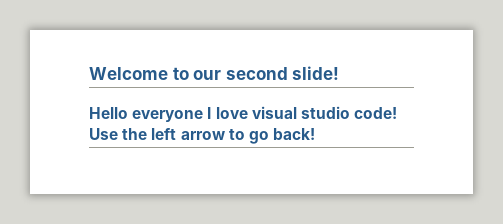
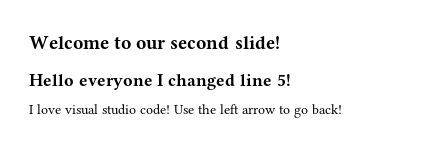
- Hello everyone I love visual studio code!
+ Hello everyone I changed line 5!
+ I love visual studio code!

